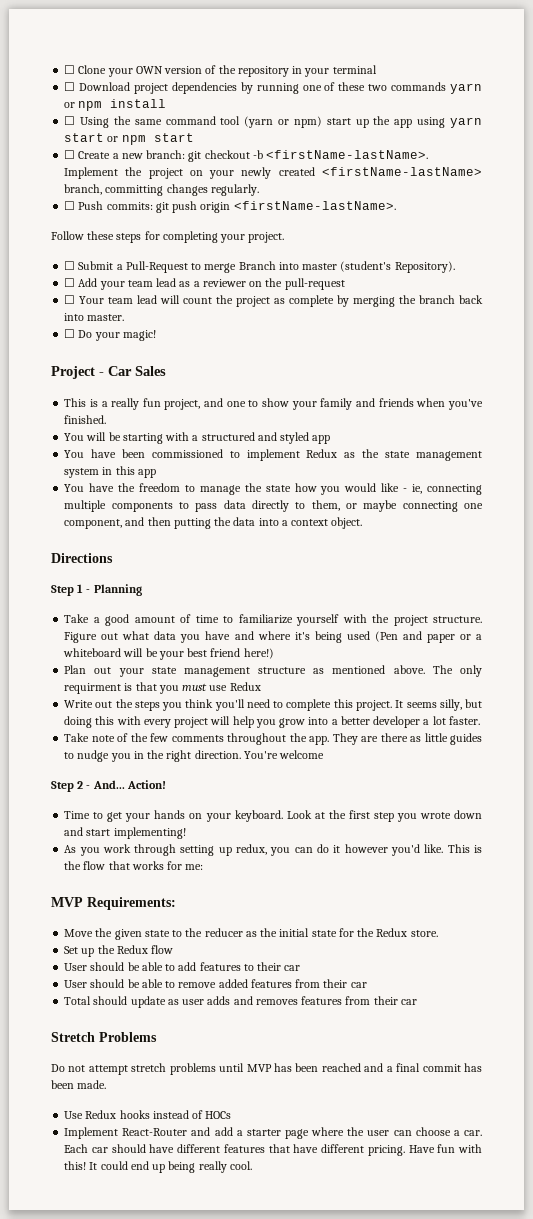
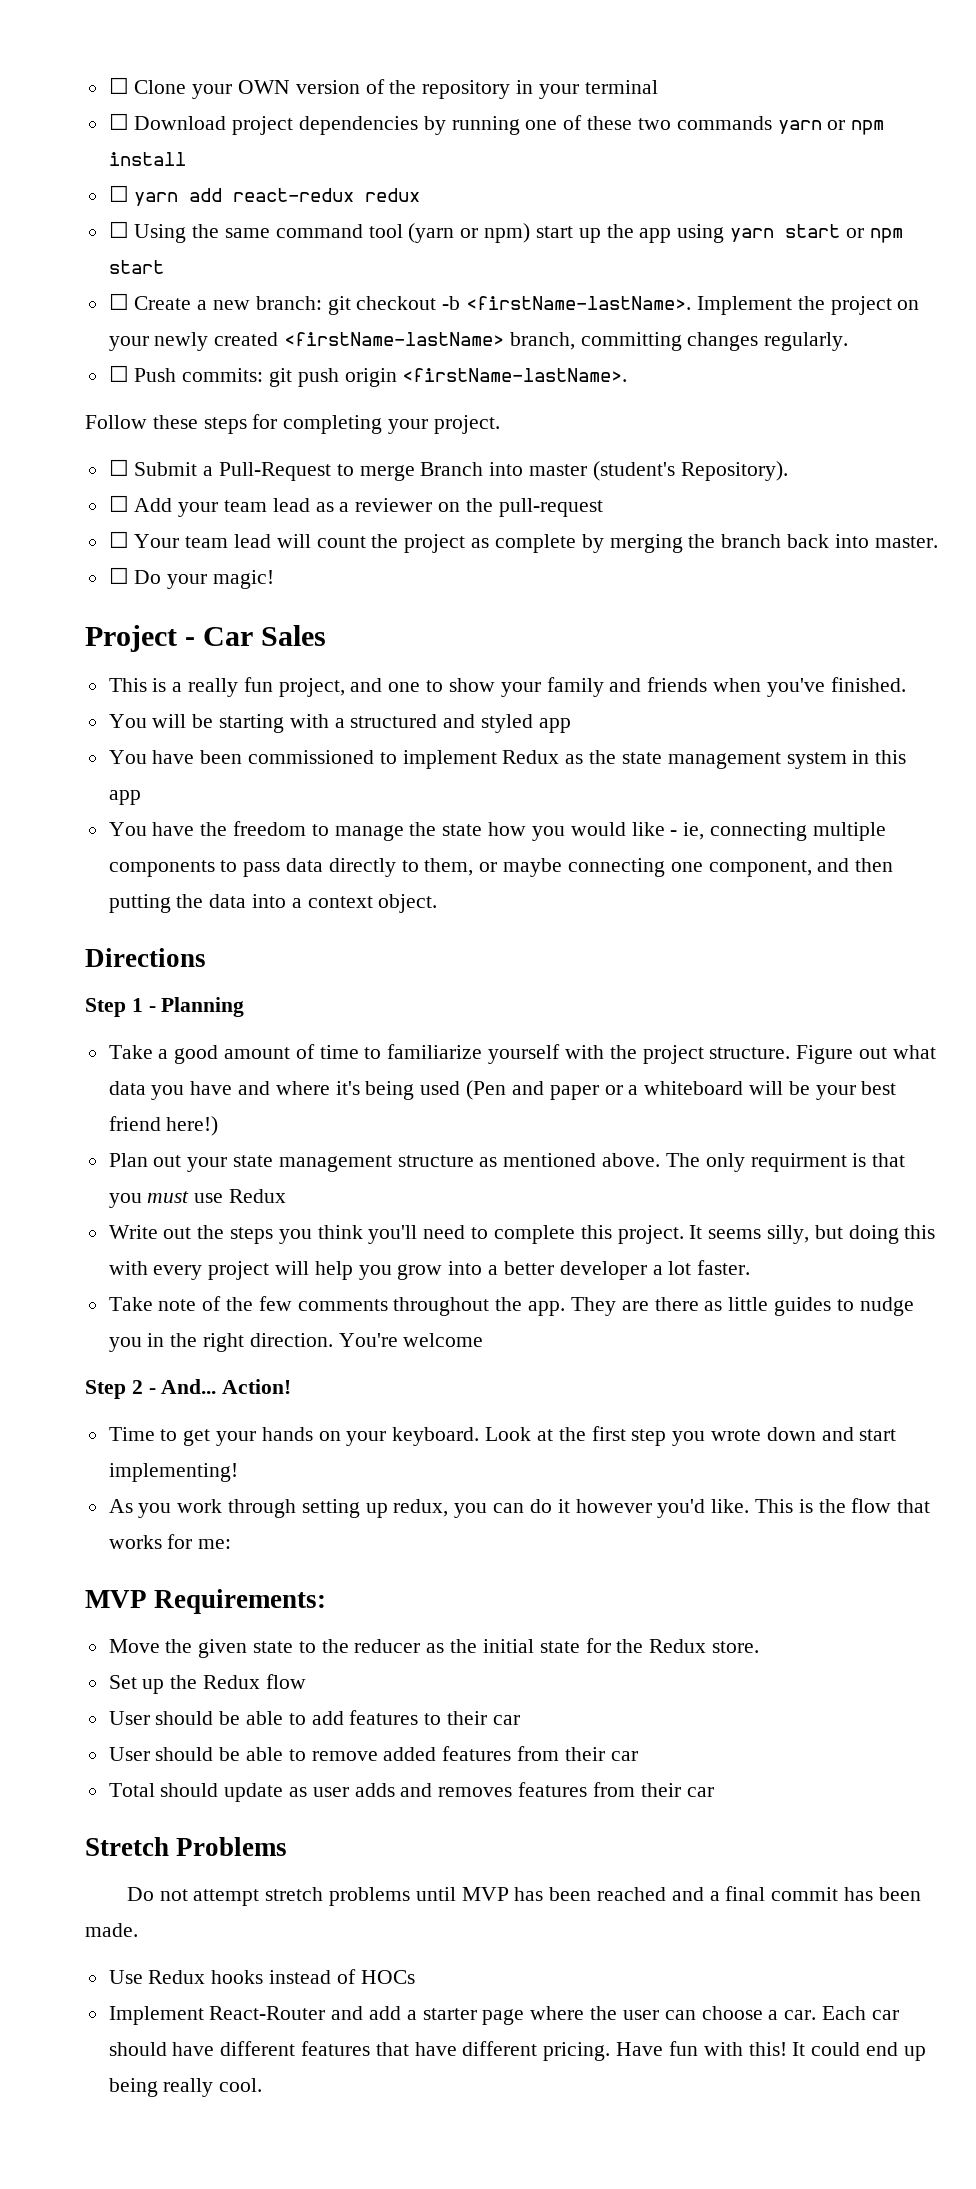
+ ☐ yarn add react-redux redux

